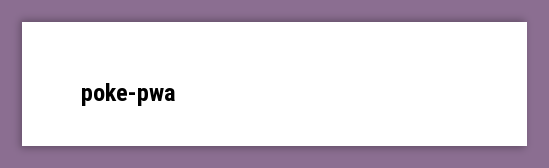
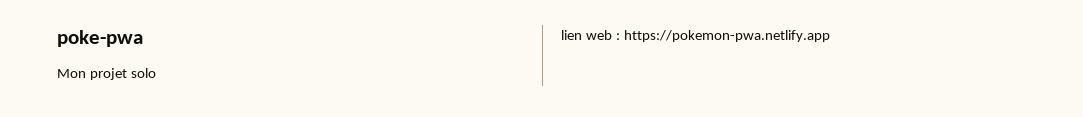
+ Mon projet solo
+ lien web : https://pokemon-pwa.netlify.app

